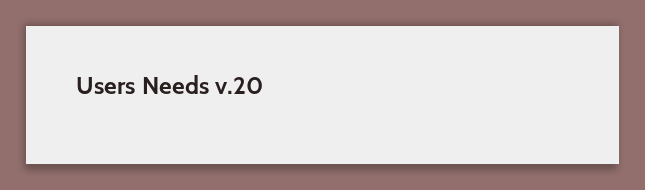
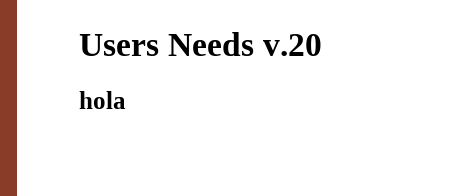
+ hola

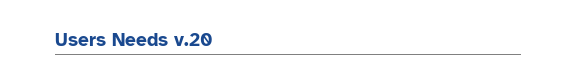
- hola

